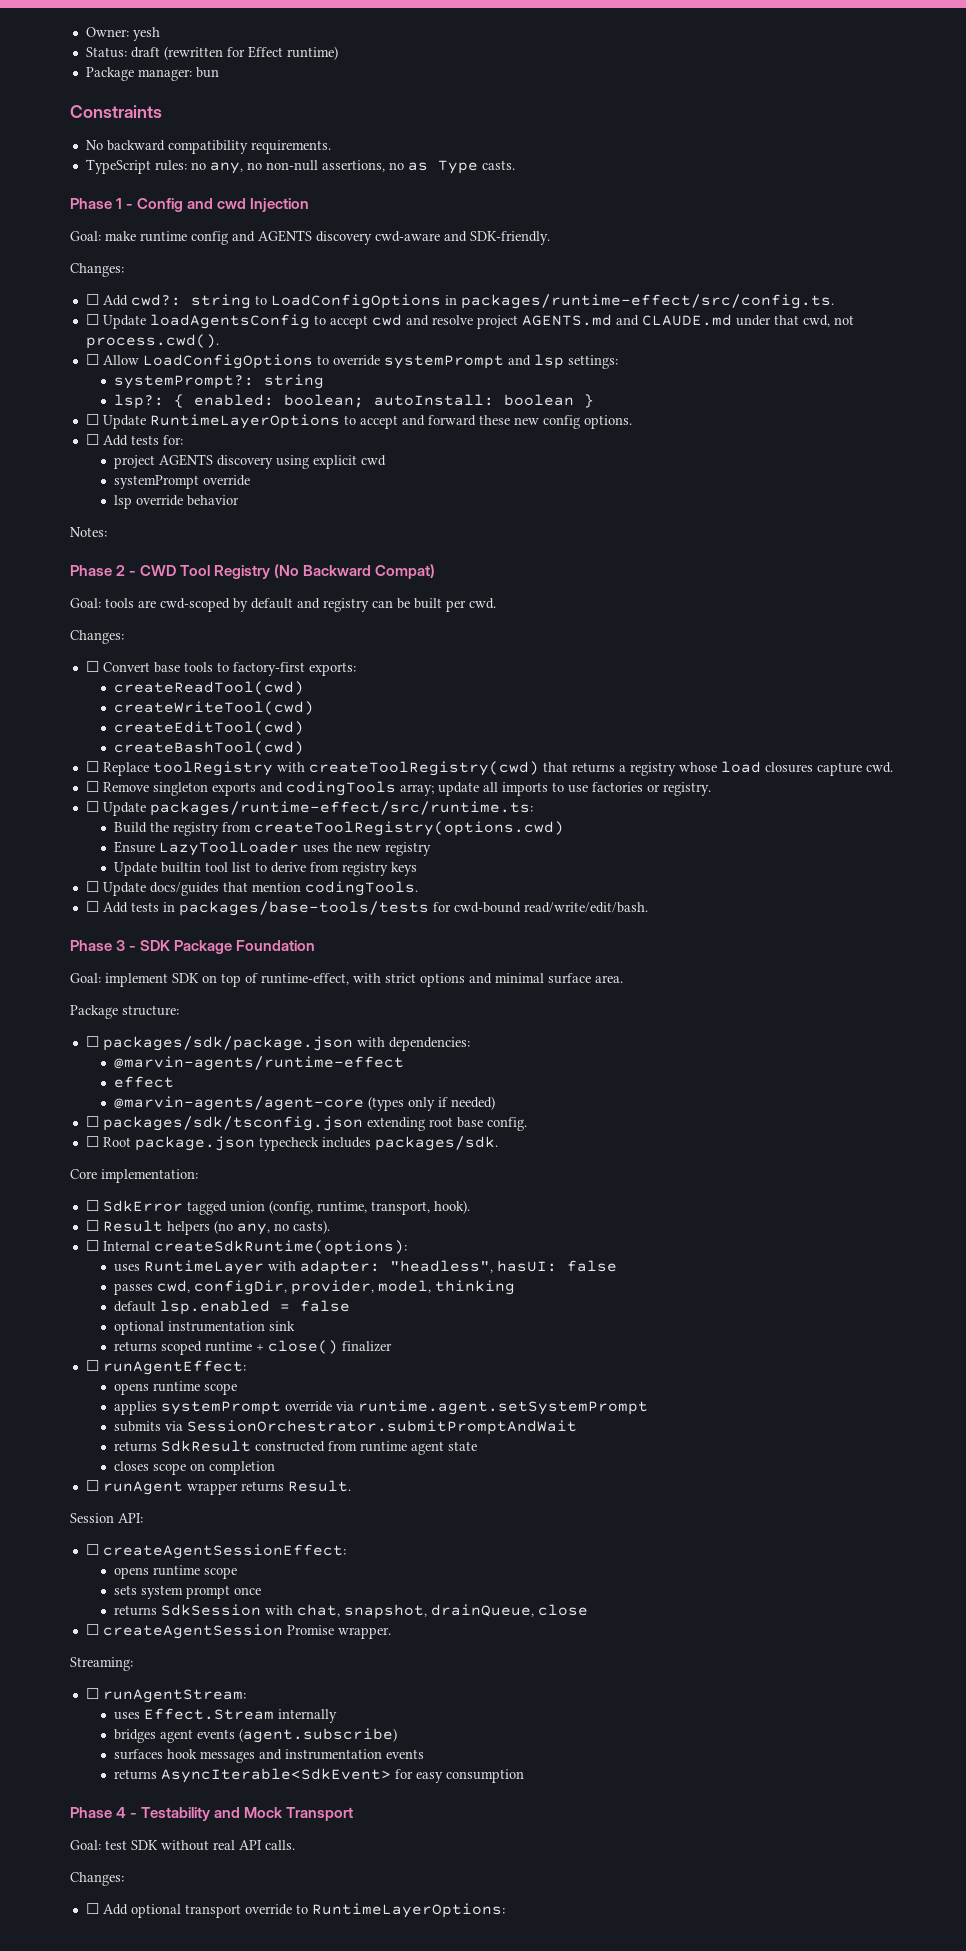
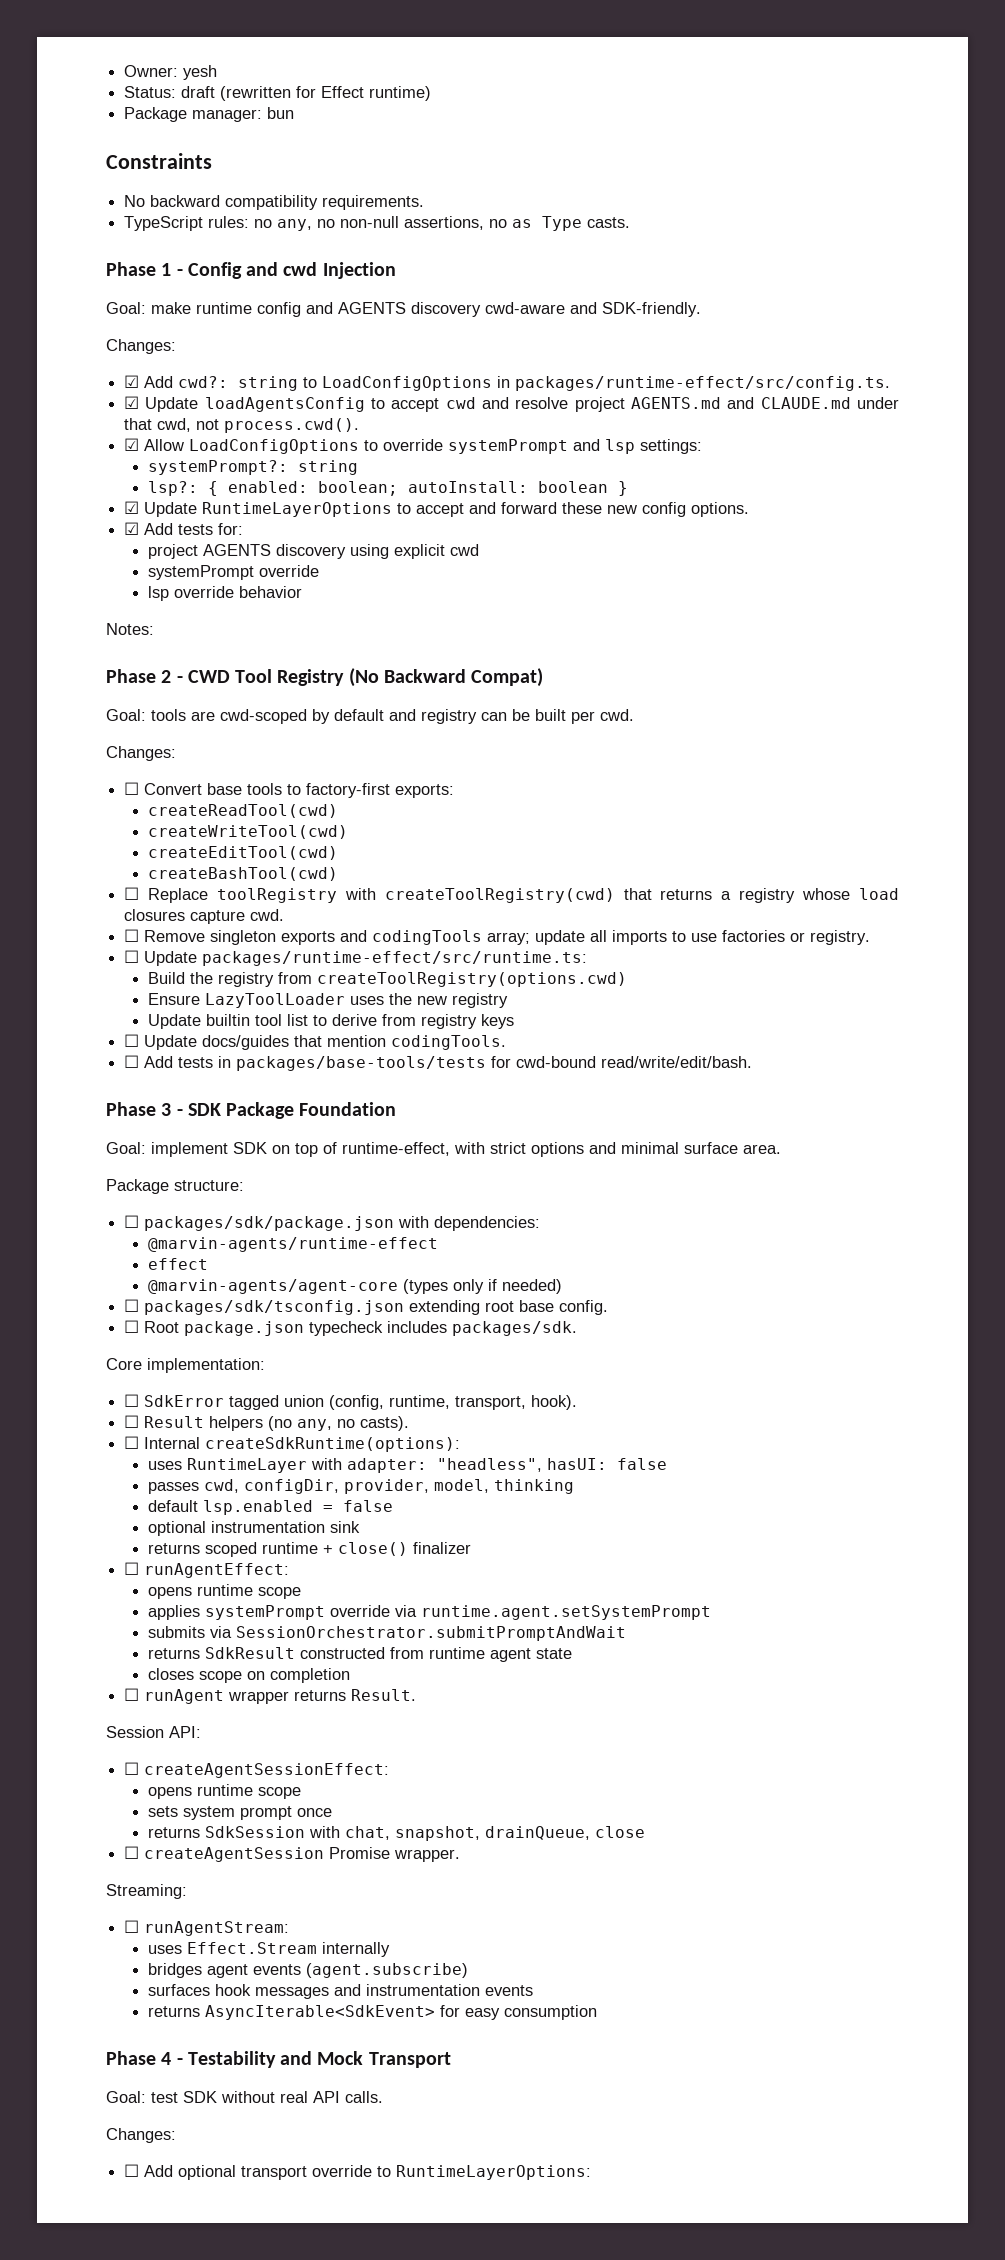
- ☐ Add cwd?: string to LoadConfigOptions in packages/runtime-effect/src/config.ts.
+ ☑ Add cwd?: string to LoadConfigOptions in packages/runtime-effect/src/config.ts.
- ☐ Update loadAgentsConfig to accept cwd and resolve project AGENTS.md and CLAUDE.md under that cwd, not process.cwd().
+ ☑ Update loadAgentsConfig to accept cwd and resolve project AGENTS.md and CLAUDE.md under that cwd, not process.cwd().
- ☐ Allow LoadConfigOptions to override systemPrompt and lsp settings:
+ ☑ Allow LoadConfigOptions to override systemPrompt and lsp settings:
- ☐ Update RuntimeLayerOptions to accept and forward these new config options.
+ ☑ Update RuntimeLayerOptions to accept and forward these new config options.
- ☐ Add tests for:
+ ☑ Add tests for:

